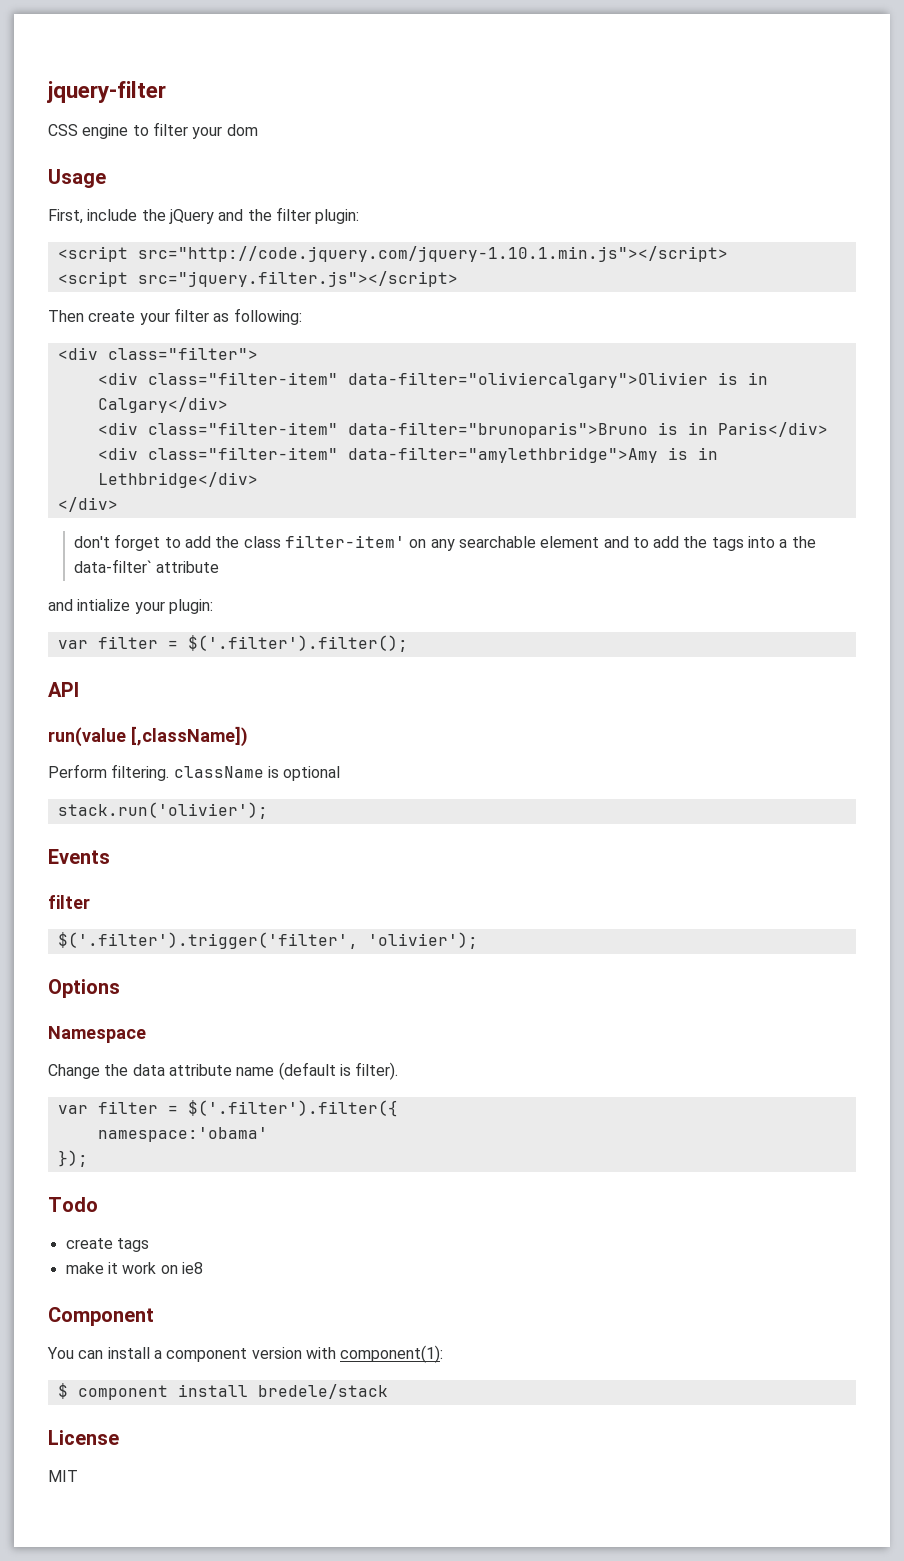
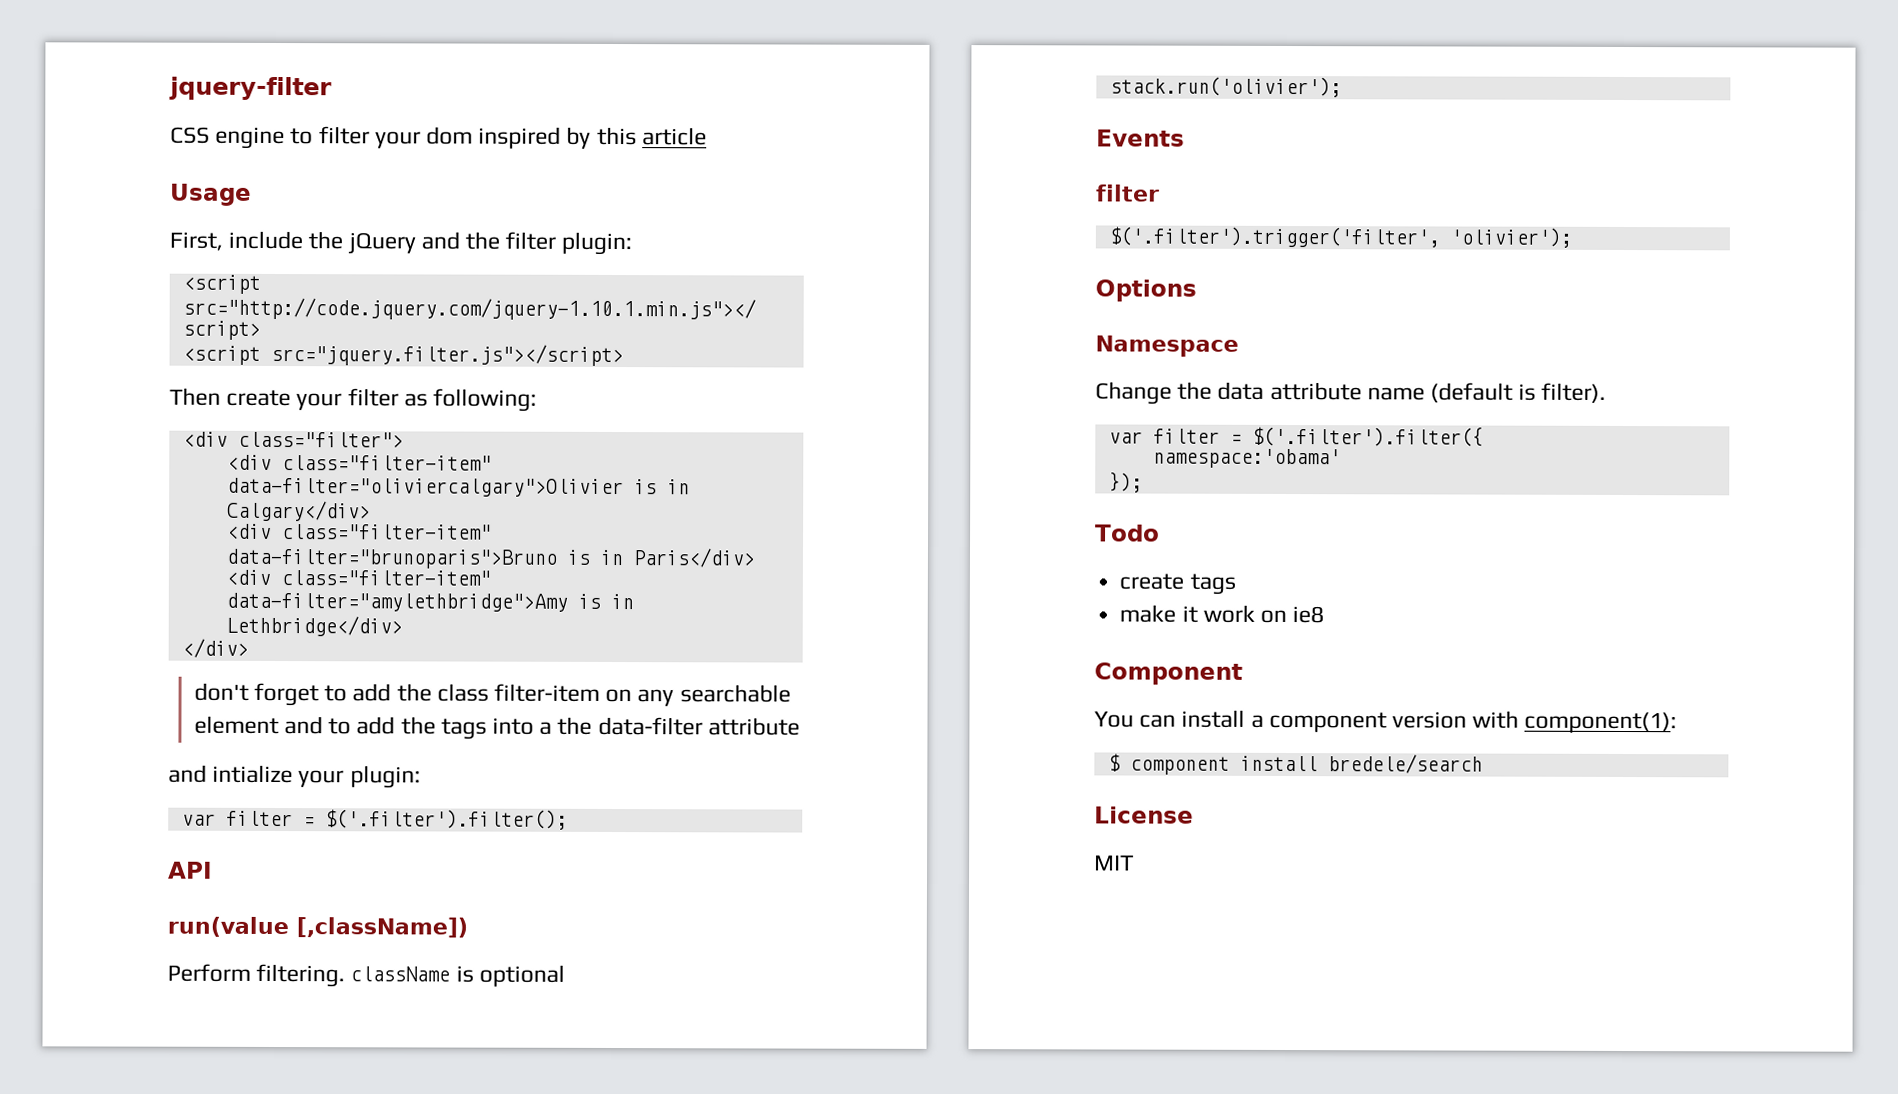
- CSS engine to filter your dom
+ CSS engine to filter your dom inspired by this article
- don't forget to add the class filter-item' on any searchable element and to add the tags into a the data-filter` attribute
+ don't forget to add the class filter-item on any searchable element and to add the tags into a the data-filter attribute
- $ component install bredele/stack
+ $ component install bredele/search

